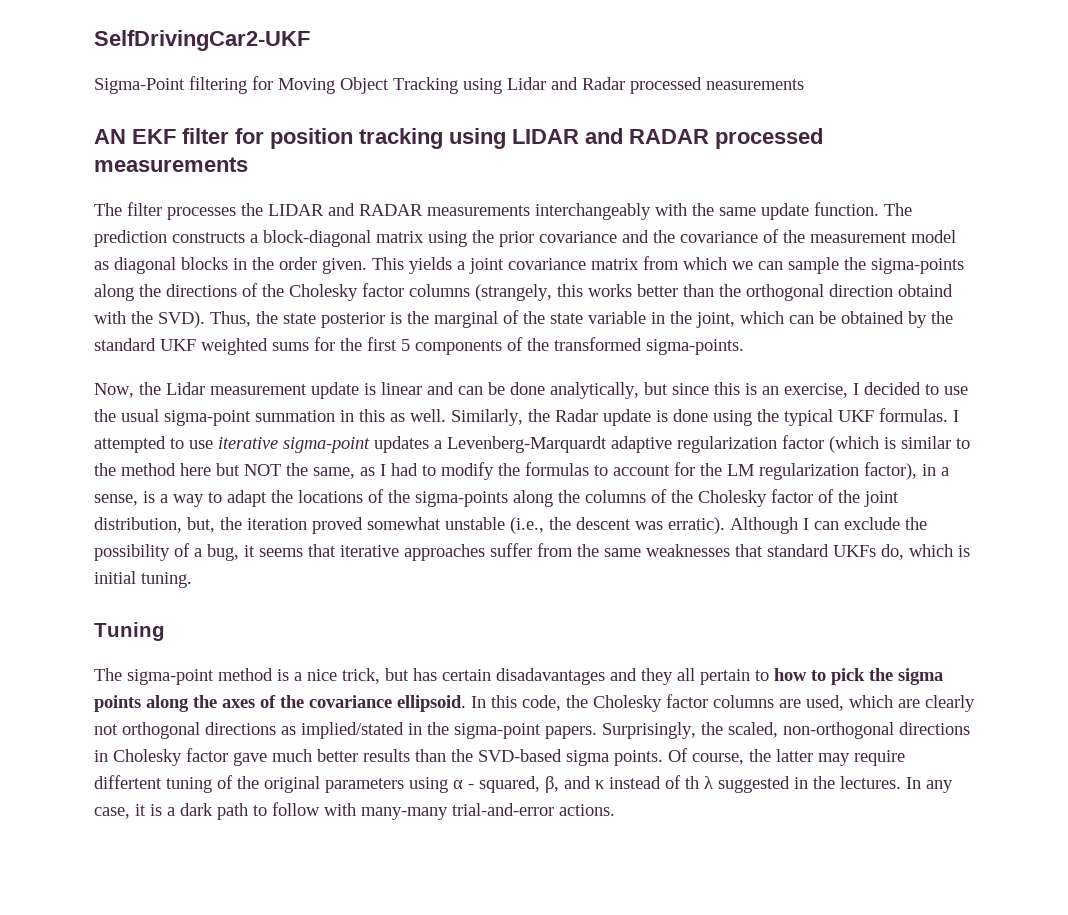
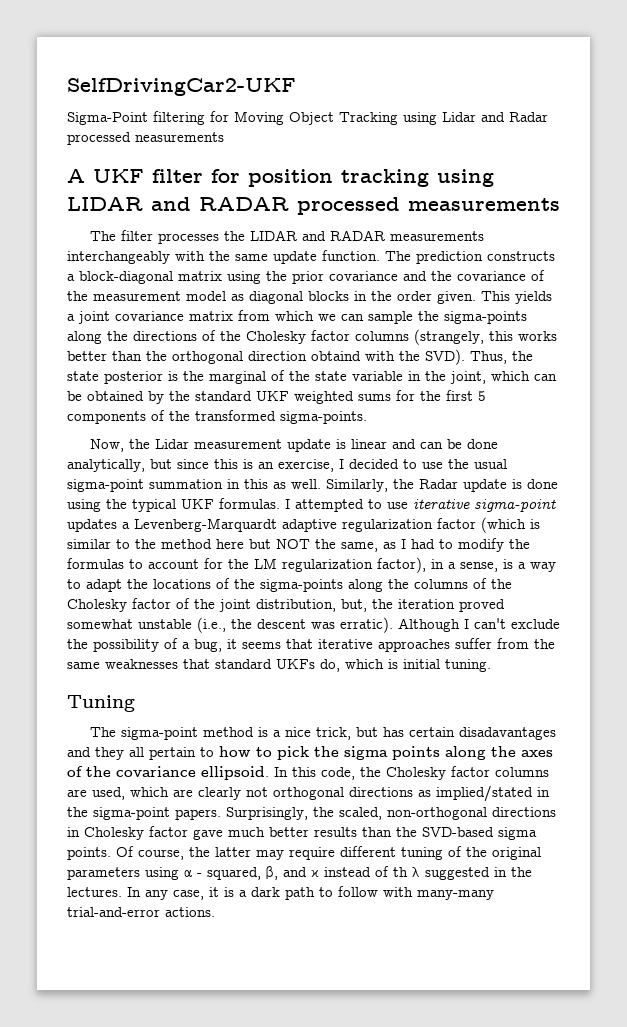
- AN EKF filter for position tracking using LIDAR and RADAR processed measurements
+ A UKF filter for position tracking using LIDAR and RADAR processed measurements
- Although I can exclude the possibility of a bug, it seems that iterative approaches suffer from the same weaknesses that standard UKFs do, which is initial tuning.
+ Although I can't exclude the possibility of a bug, it seems that iterative approaches suffer from the same weaknesses that standard UKFs do, which is initial tuning.
- Of course, the latter may require differtent tuning of the original parameters using α - squared, β, and κ instead of th λ suggested in the lectures.
+ Of course, the latter may require different tuning of the original parameters using α - squared, β, and κ instead of th λ suggested in the lectures.

